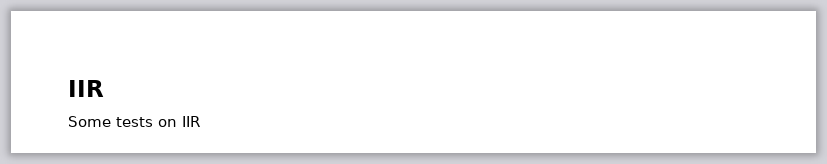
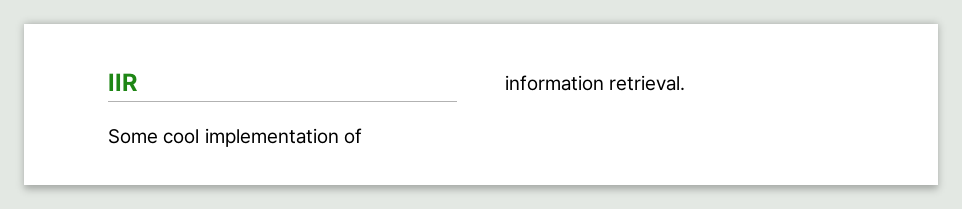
- Some tests on IIR
+ Some cool implementation of information retrieval.

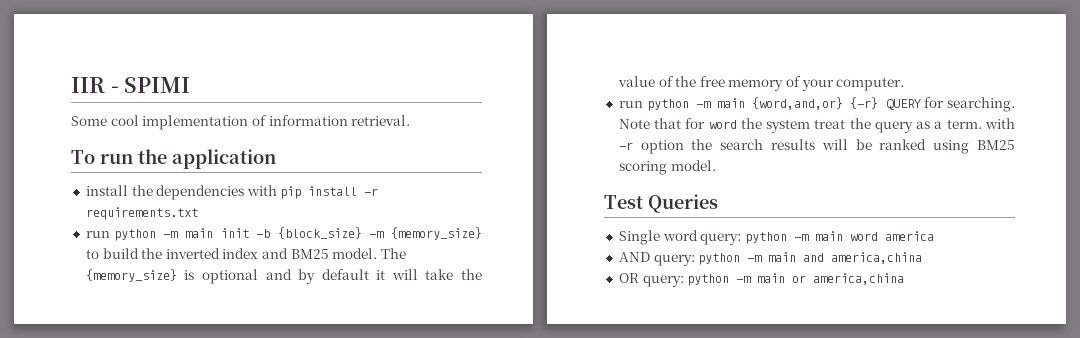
- IIR
+ IIR - SPIMI
+ To run the application
+ install the dependencies with pip install -r requirements.txt
+ run python -m main init -b {block_size} -m {memory_size} to build the inverted index and BM25 model. The {memory_size} is optional and by default it will take the value of the free memory of your computer.
+ run python -m main {word,and,or} {-r} QUERY for searching. Note that for word the system treat the query as a term. with -r option the search results will be ranked using BM25 scoring model.
+ Test Queries
+ Single word query: python -m main word america
+ AND query: python -m main and america,china
+ OR query: python -m main or america,china

